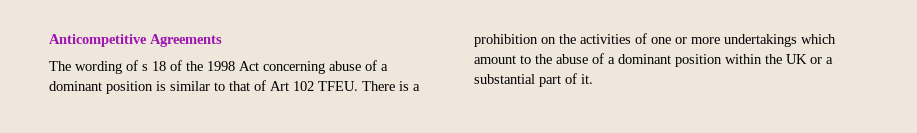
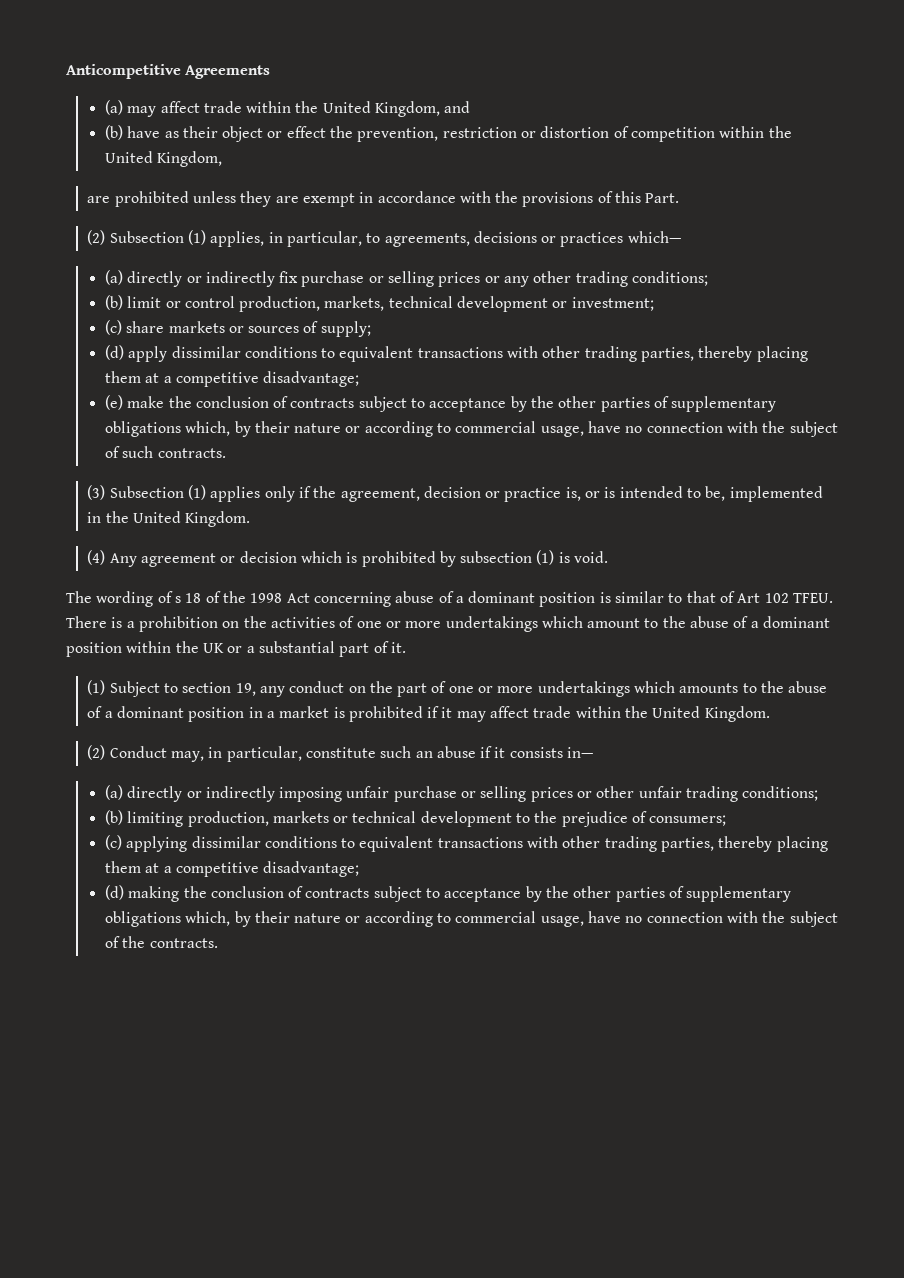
+ (a) may affect trade within the United Kingdom, and
+ (b) have as their object or effect the prevention, restriction or distortion of competition within the United Kingdom,
+ are prohibited unless they are exempt in accordance with the provisions of this Part.
+ (2) Subsection (1) applies, in particular, to agreements, decisions or practices which—
+ (a) directly or indirectly fix purchase or selling prices or any other trading conditions;
+ (b) limit or control production, markets, technical development or investment;
+ (c) share markets or sources of supply;
+ (d) apply dissimilar conditions to equivalent transactions with other trading parties, thereby placing them at a competitive disadvantage;
+ (e) make the conclusion of contracts subject to acceptance by the other parties of supplementary obligations which, by their nature or according to commercial usage, have no connection with the subject of such contracts.
+ (3) Subsection (1) applies only if the agreement, decision or practice is, or is intended to be, implemented in the United Kingdom.
+ (4) Any agreement or decision which is prohibited by subsection (1) is void.
+ (1) Subject to section 19, any conduct on the part of one or more undertakings which amounts to the abuse of a dominant position in a market is prohibited if it may affect trade within the United Kingdom.
+ (2) Conduct may, in particular, constitute such an abuse if it consists in—
+ (a) directly or indirectly imposing unfair purchase or selling prices or other unfair trading conditions;
+ (b) limiting production, markets or technical development to the prejudice of consumers;
+ (c) applying dissimilar conditions to equivalent transactions with other trading parties, thereby placing them at a competitive disadvantage;
+ (d) making the conclusion of contracts subject to acceptance by the other parties of supplementary obligations which, by their nature or according to commercial usage, have no connection with the subject of the contracts.

